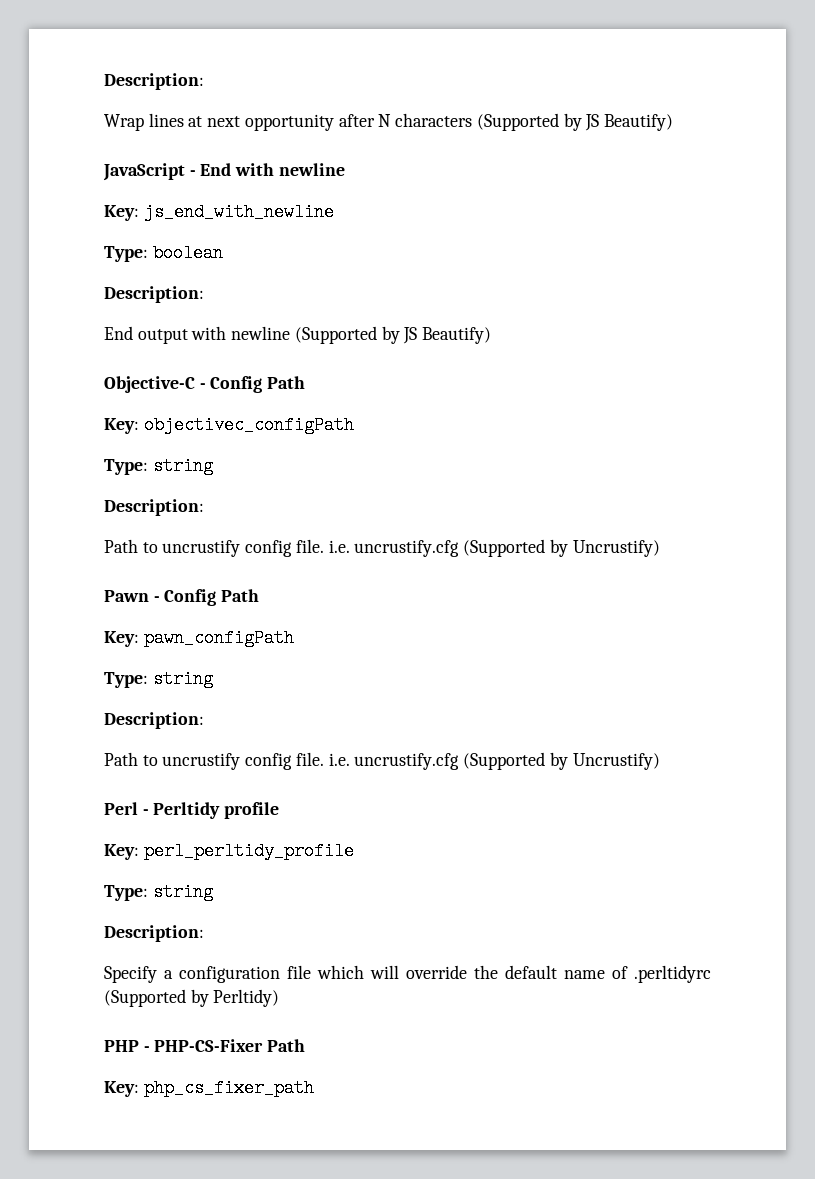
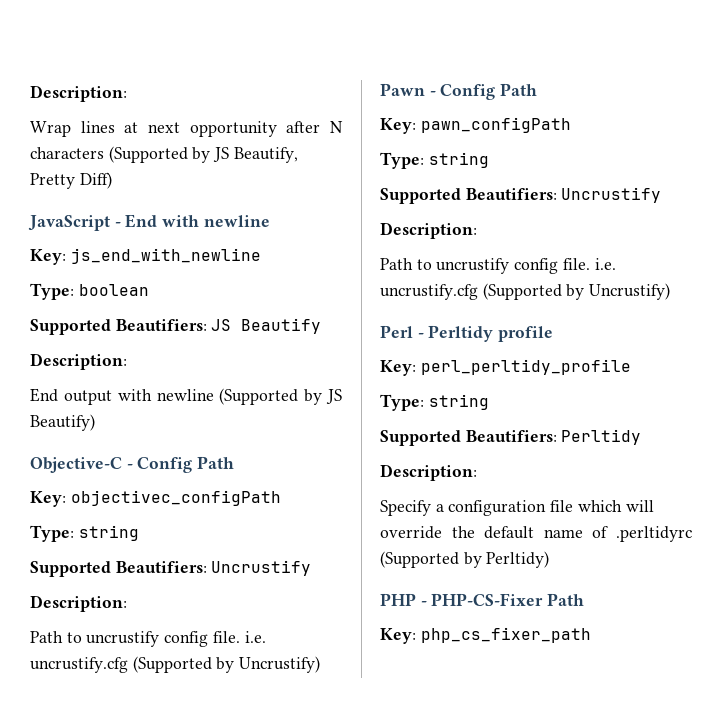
- Wrap lines at next opportunity after N characters (Supported by JS Beautify)
+ Wrap lines at next opportunity after N characters (Supported by JS Beautify, Pretty Diff)
+ Supported Beautifiers: JS Beautify
  Key: objectivec_configPath
  Type: string
+ Supported Beautifiers: Uncrustify
  Key: pawn_configPath
  Type: string
+ Supported Beautifiers: Uncrustify
+ Supported Beautifiers: Perltidy

